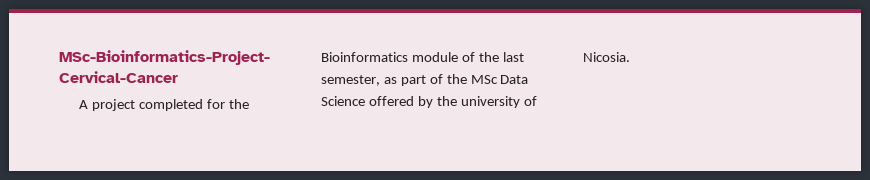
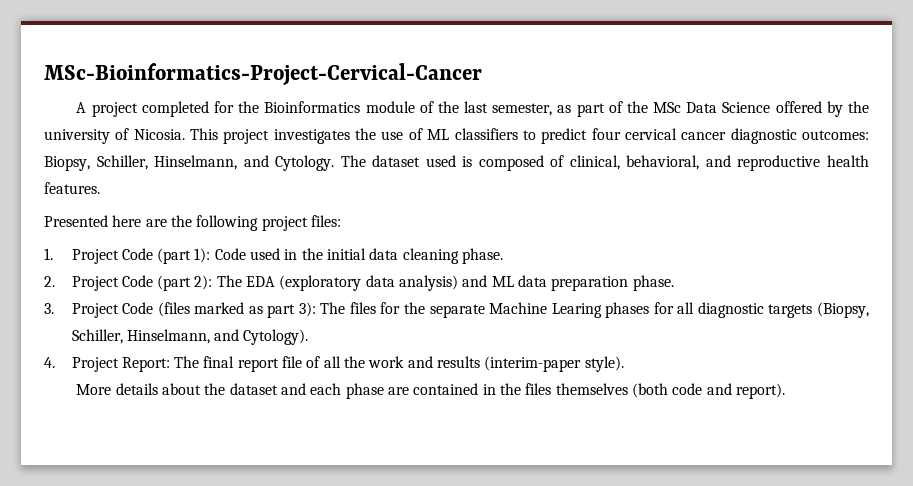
+ This project investigates the use of ML classifiers to predict four cervical cancer diagnostic outcomes: Biopsy, Schiller, Hinselmann, and Cytology. The dataset used is composed of clinical, behavioral, and reproductive health features.
+ Presented here are the following project files:
+ 1. Project Code (part 1): Code used in the initial data cleaning phase.
+ 2. Project Code (part 2): The EDA (exploratory data analysis) and ML data preparation phase.
+ 3. Project Code (files marked as part 3): The files for the separate Machine Learing phases for all diagnostic targets (Biopsy, Schiller, Hinselmann, and Cytology).
+ 4. Project Report: The final report file of all the work and results (interim-paper style).
+ More details about the dataset and each phase are contained in the files themselves (both code and report).

